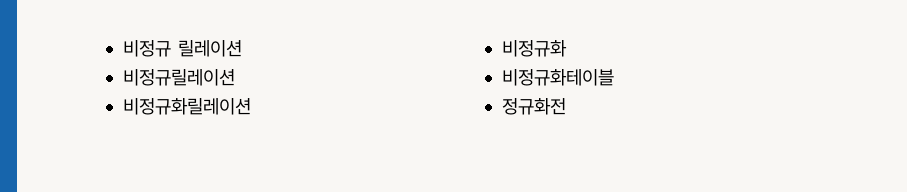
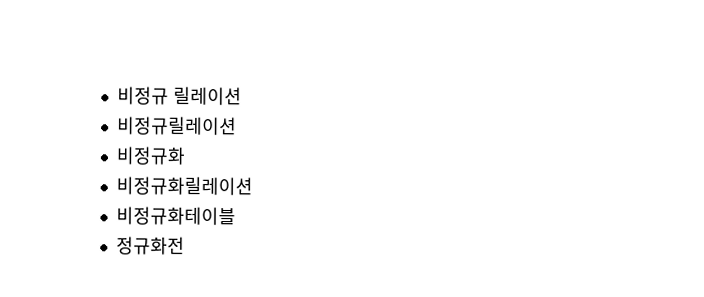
+ 비정규화
- 비정규화

